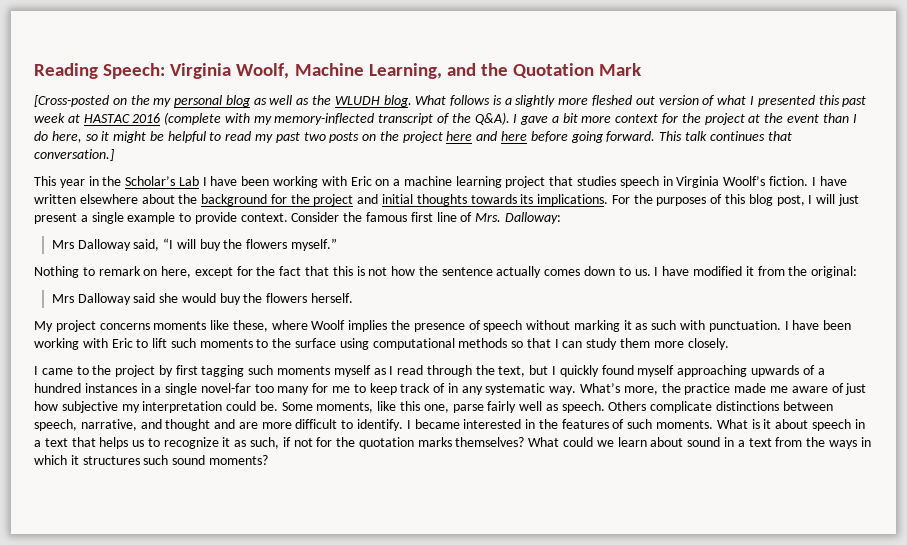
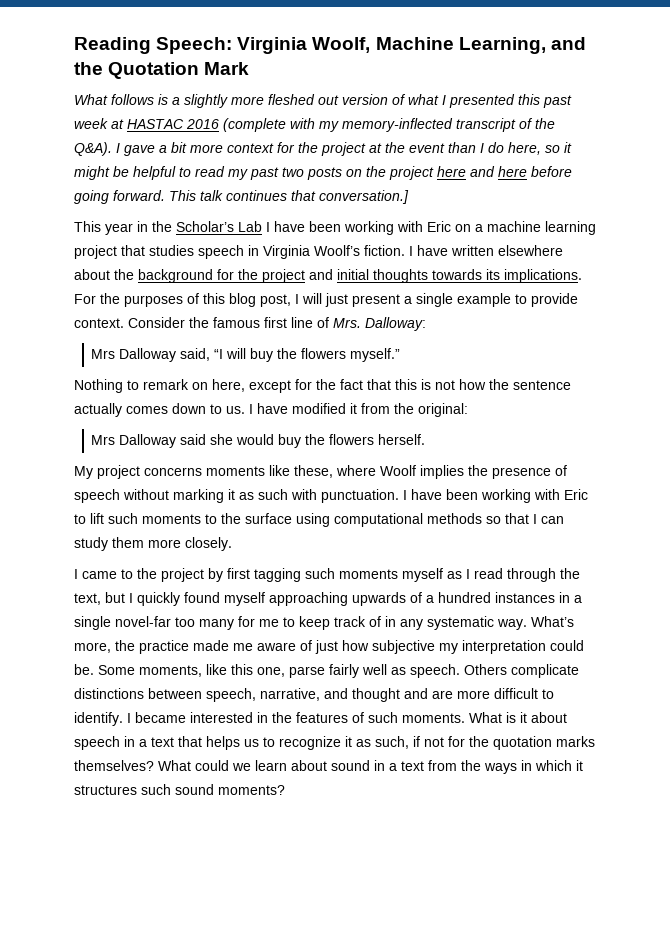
- [Cross-posted on the my personal blog as well as the WLUDH blog.

